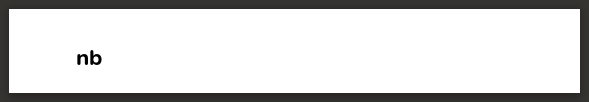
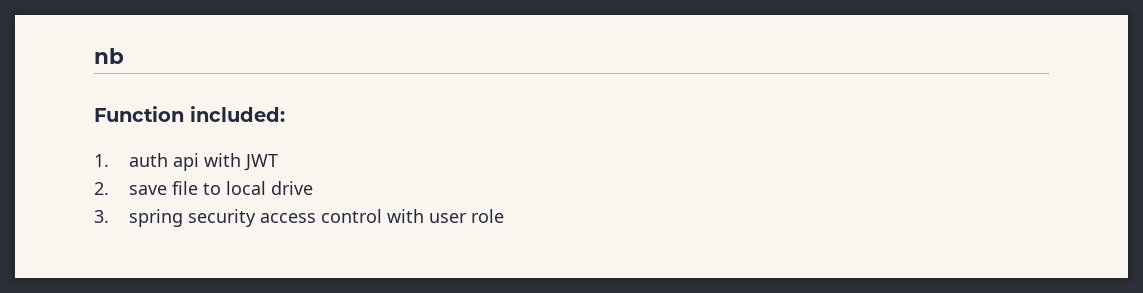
+ Function included:
+ 1. auth api with JWT
+ 2. save file to local drive
+ 3. spring security access control with user role

